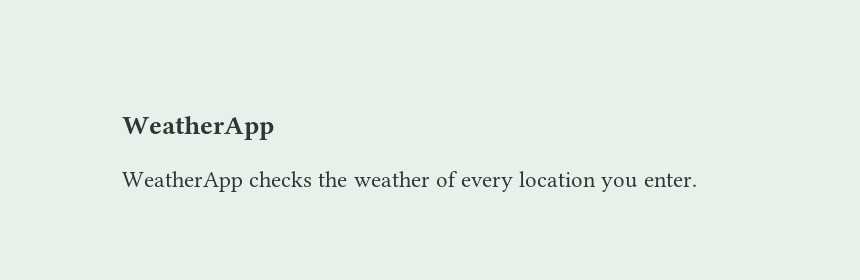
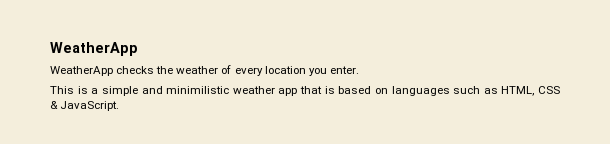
+ This is a simple and minimilistic weather app that is based on languages such as HTML, CSS & JavaScript.

